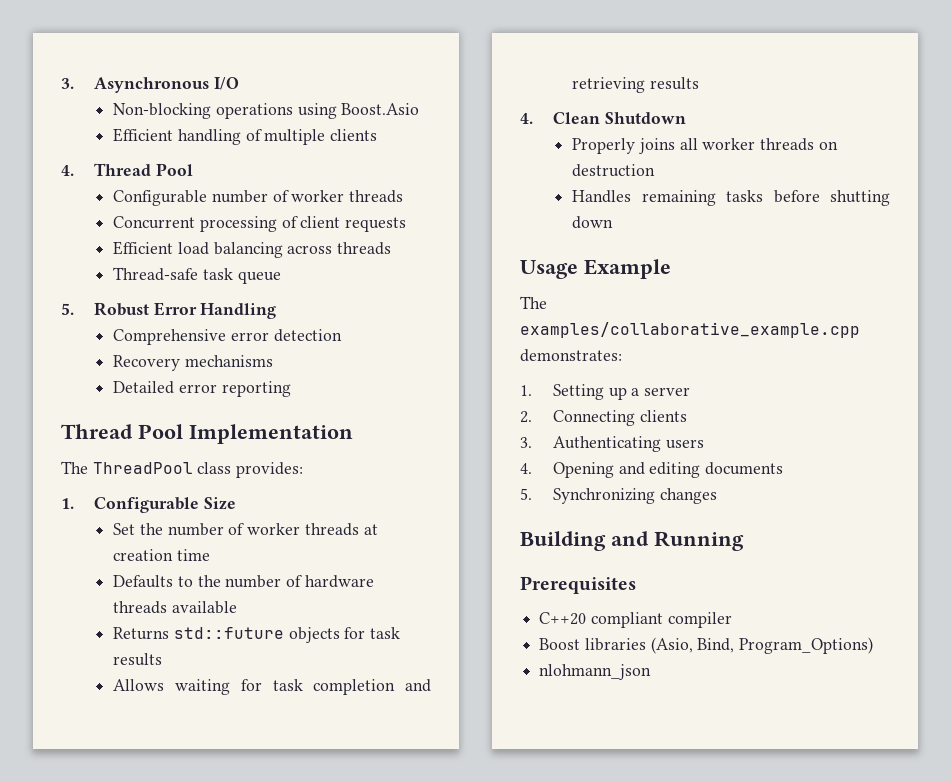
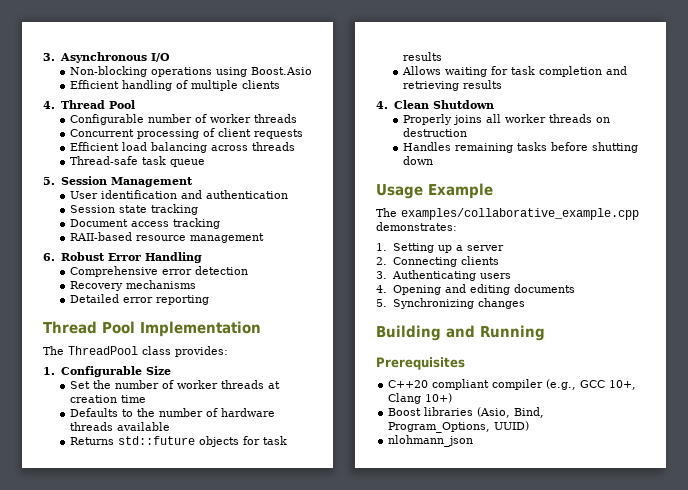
- 5. Robust Error Handling
+ 5. Session Management
+ User identification and authentication
+ Session state tracking
+ Document access tracking
+ RAII-based resource management
+ 6. Robust Error Handling
- C++20 compliant compiler
+ C++20 compliant compiler (e.g., GCC 10+, Clang 10+)
- Boost libraries (Asio, Bind, Program_Options)
+ Boost libraries (Asio, Bind, Program_Options, UUID)

